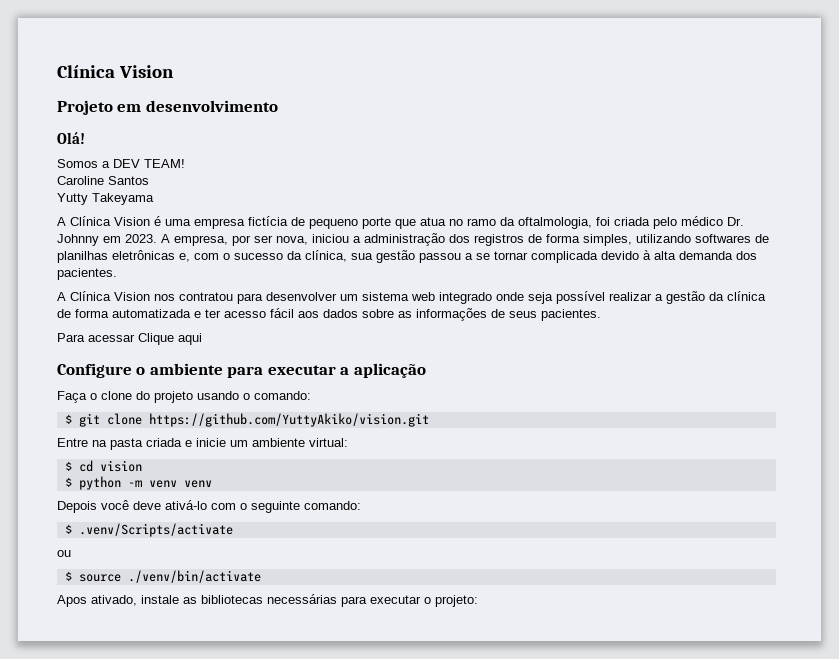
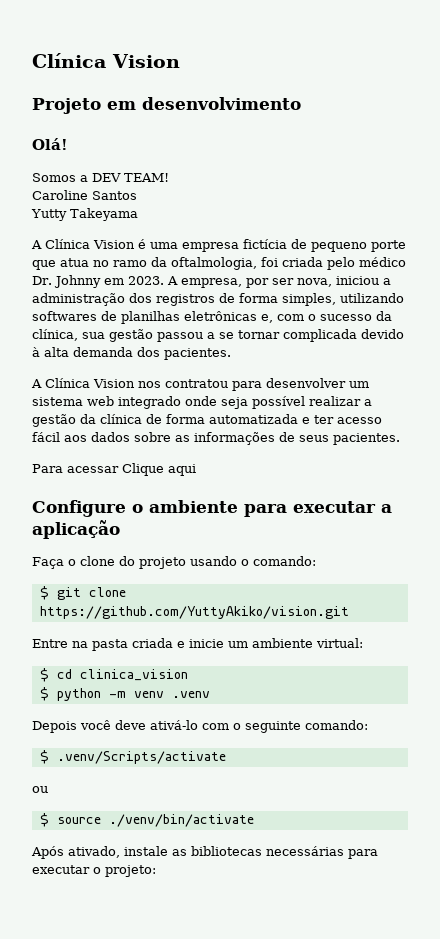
- $ cd vision
+ $ cd clinica_vision
- $ python -m venv venv
+ $ python -m venv .venv
- Apos ativado, instale as bibliotecas necessárias para executar o projeto:
+ Após ativado, instale as bibliotecas necessárias para executar o projeto:

